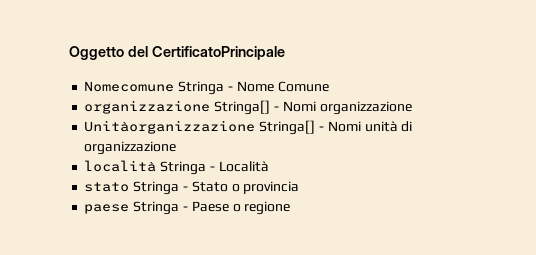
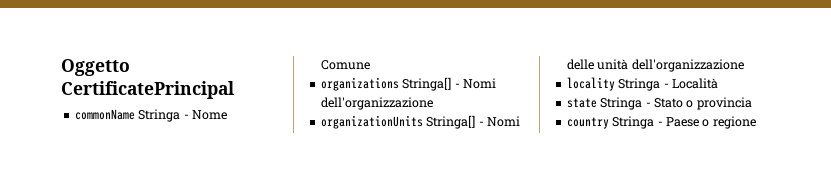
- Oggetto del CertificatoPrincipale
- Nomecomune Stringa - Nome Comune
+ Oggetto CertificatePrincipal
+ commonName Stringa - Nome Comune
- organizzazione Stringa[] - Nomi organizzazione
- Unitàorganizzazione Stringa[] - Nomi unità di organizzazione
- località Stringa - Località
+ organizations Stringa[] - Nomi dell'organizzazione
+ organizationUnits Stringa[] - Nomi delle unità dell'organizzazione
+ locality Stringa - Località
- stato Stringa - Stato o provincia
+ state Stringa - Stato o provincia
- paese Stringa - Paese o regione
+ country Stringa - Paese o regione

